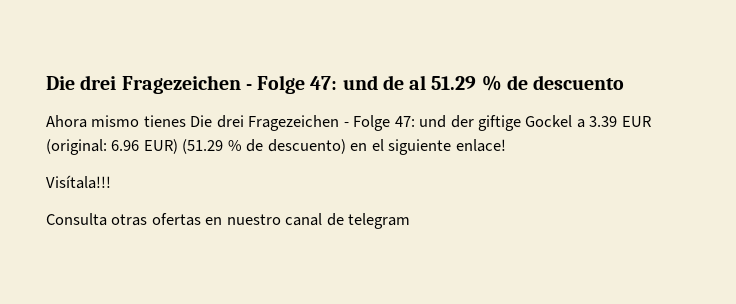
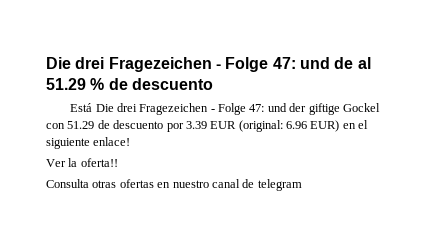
- Ahora mismo tienes Die drei Fragezeichen - Folge 47: und der giftige Gockel a 3.39 EUR (original: 6.96 EUR) (51.29 % de descuento) en el siguiente enlace!
+ Está Die drei Fragezeichen - Folge 47: und der giftige Gockel con 51.29 de descuento por 3.39 EUR (original: 6.96 EUR) en el siguiente enlace!
- Visítala!!!
+ Ver la oferta!!

